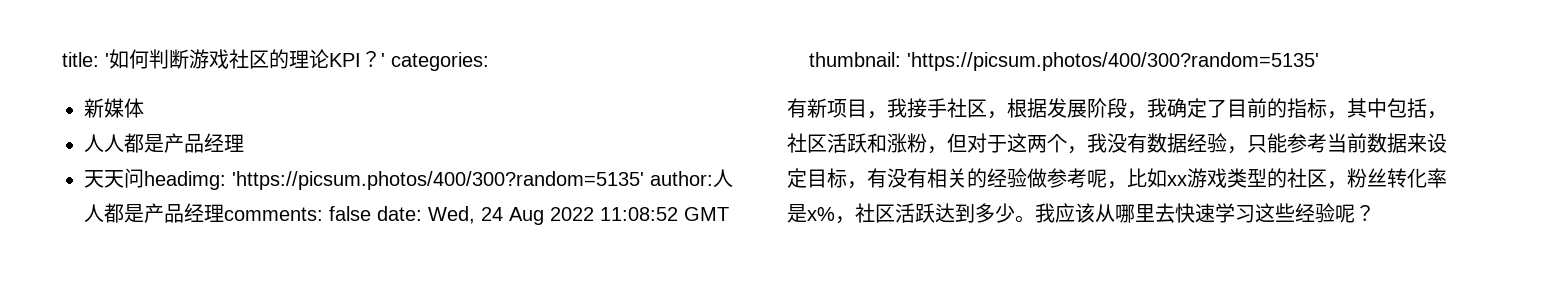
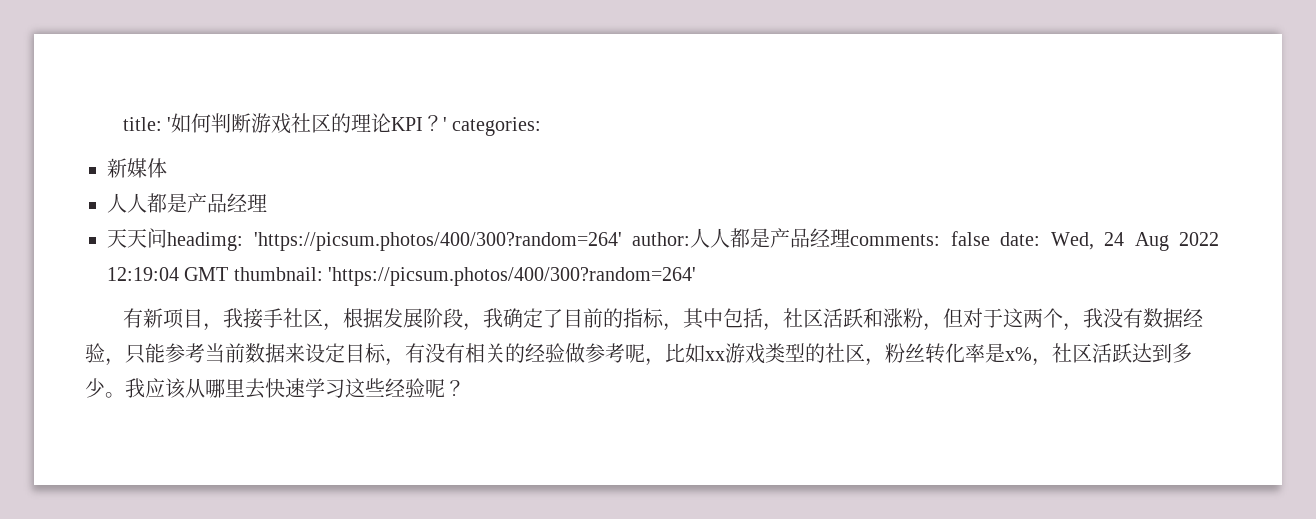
- 天天问headimg: 'https://picsum.photos/400/300?random=5135' author:人人都是产品经理comments: false date: Wed, 24 Aug 2022 11:08:52 GMT thumbnail: 'https://picsum.photos/400/300?random=5135'
+ 天天问headimg: 'https://picsum.photos/400/300?random=264' author:人人都是产品经理comments: false date: Wed, 24 Aug 2022 12:19:04 GMT thumbnail: 'https://picsum.photos/400/300?random=264'

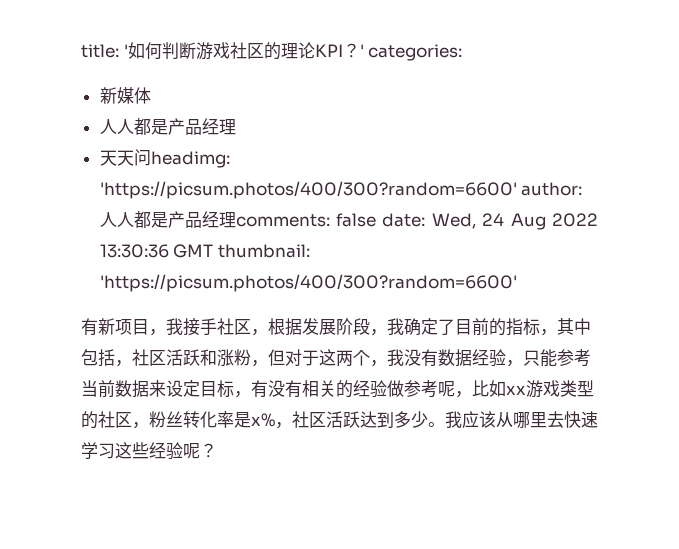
- 天天问headimg: 'https://picsum.photos/400/300?random=264' author:人人都是产品经理comments: false date: Wed, 24 Aug 2022 12:19:04 GMT thumbnail: 'https://picsum.photos/400/300?random=264'
+ 天天问headimg: 'https://picsum.photos/400/300?random=6600' author:人人都是产品经理comments: false date: Wed, 24 Aug 2022 13:30:36 GMT thumbnail: 'https://picsum.photos/400/300?random=6600'

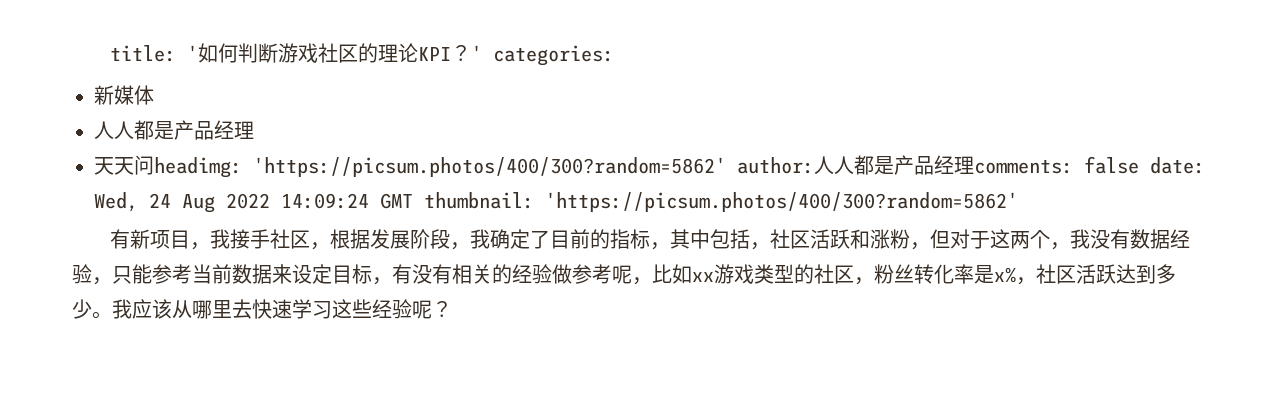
- 天天问headimg: 'https://picsum.photos/400/300?random=6600' author:人人都是产品经理comments: false date: Wed, 24 Aug 2022 13:30:36 GMT thumbnail: 'https://picsum.photos/400/300?random=6600'
+ 天天问headimg: 'https://picsum.photos/400/300?random=5862' author:人人都是产品经理comments: false date: Wed, 24 Aug 2022 14:09:24 GMT thumbnail: 'https://picsum.photos/400/300?random=5862'

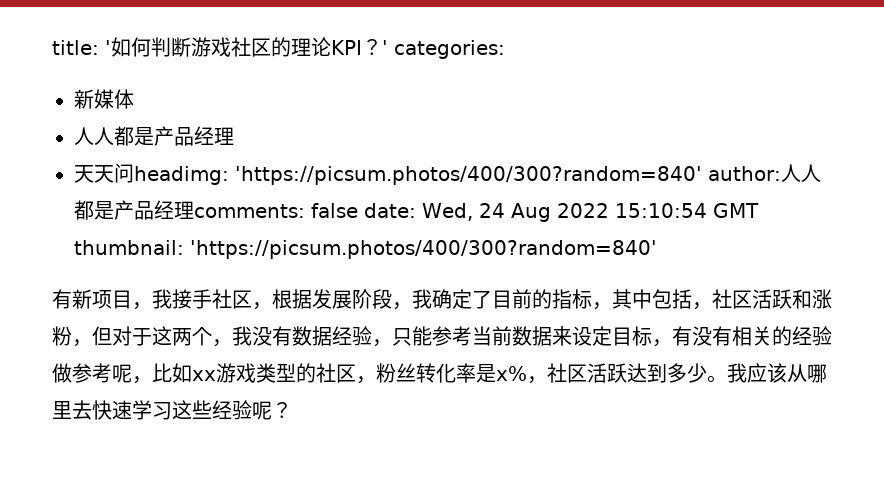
- 天天问headimg: 'https://picsum.photos/400/300?random=5862' author:人人都是产品经理comments: false date: Wed, 24 Aug 2022 14:09:24 GMT thumbnail: 'https://picsum.photos/400/300?random=5862'
+ 天天问headimg: 'https://picsum.photos/400/300?random=840' author:人人都是产品经理comments: false date: Wed, 24 Aug 2022 15:10:54 GMT thumbnail: 'https://picsum.photos/400/300?random=840'

